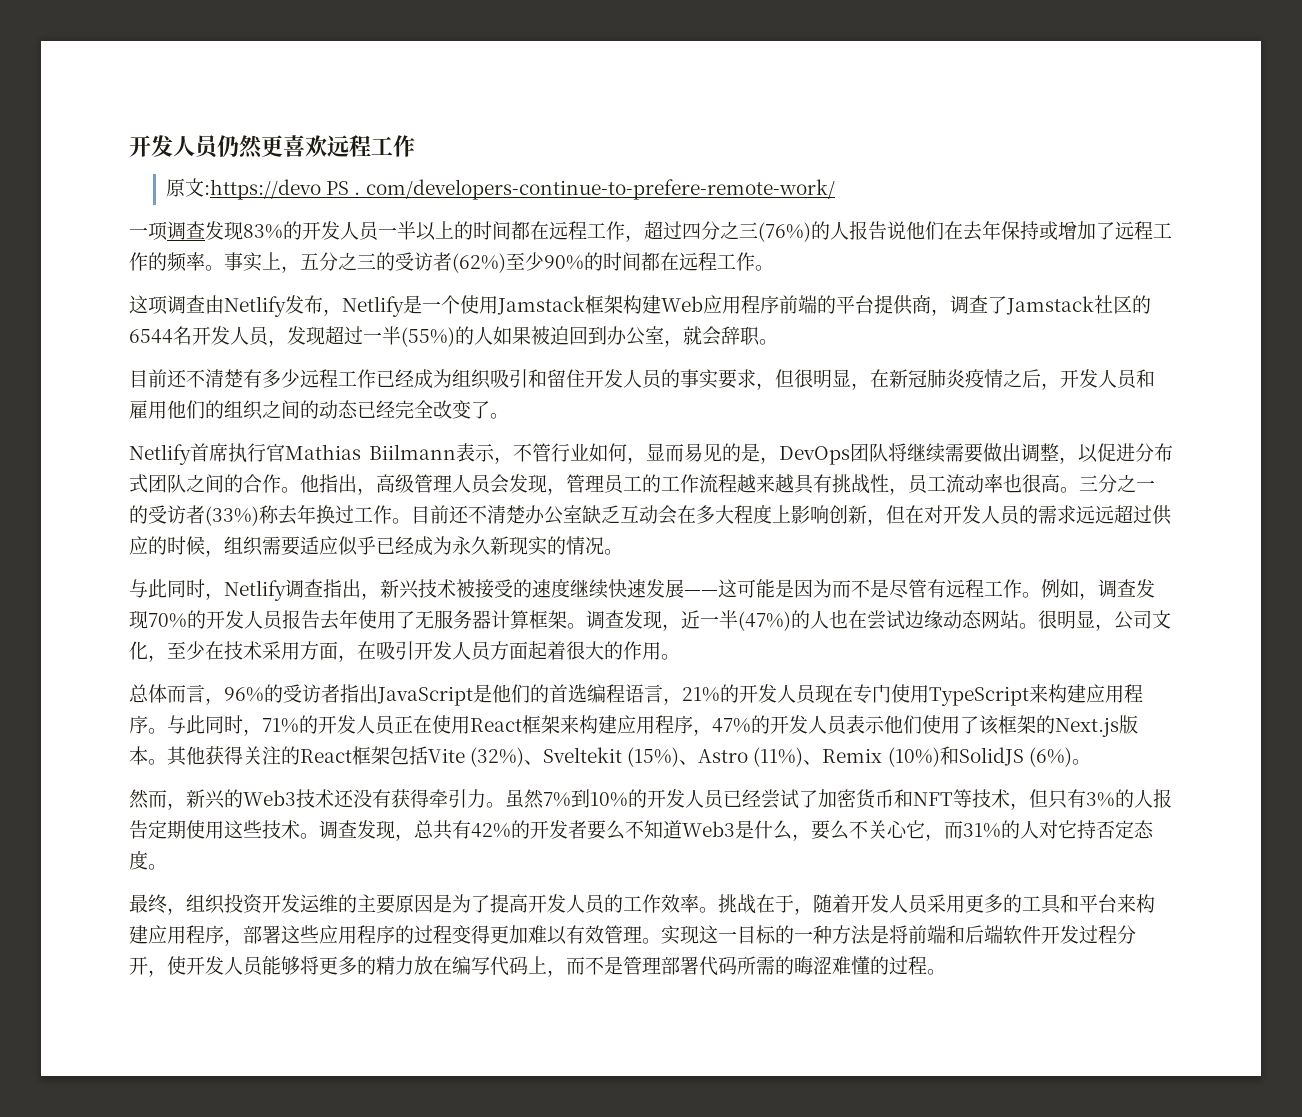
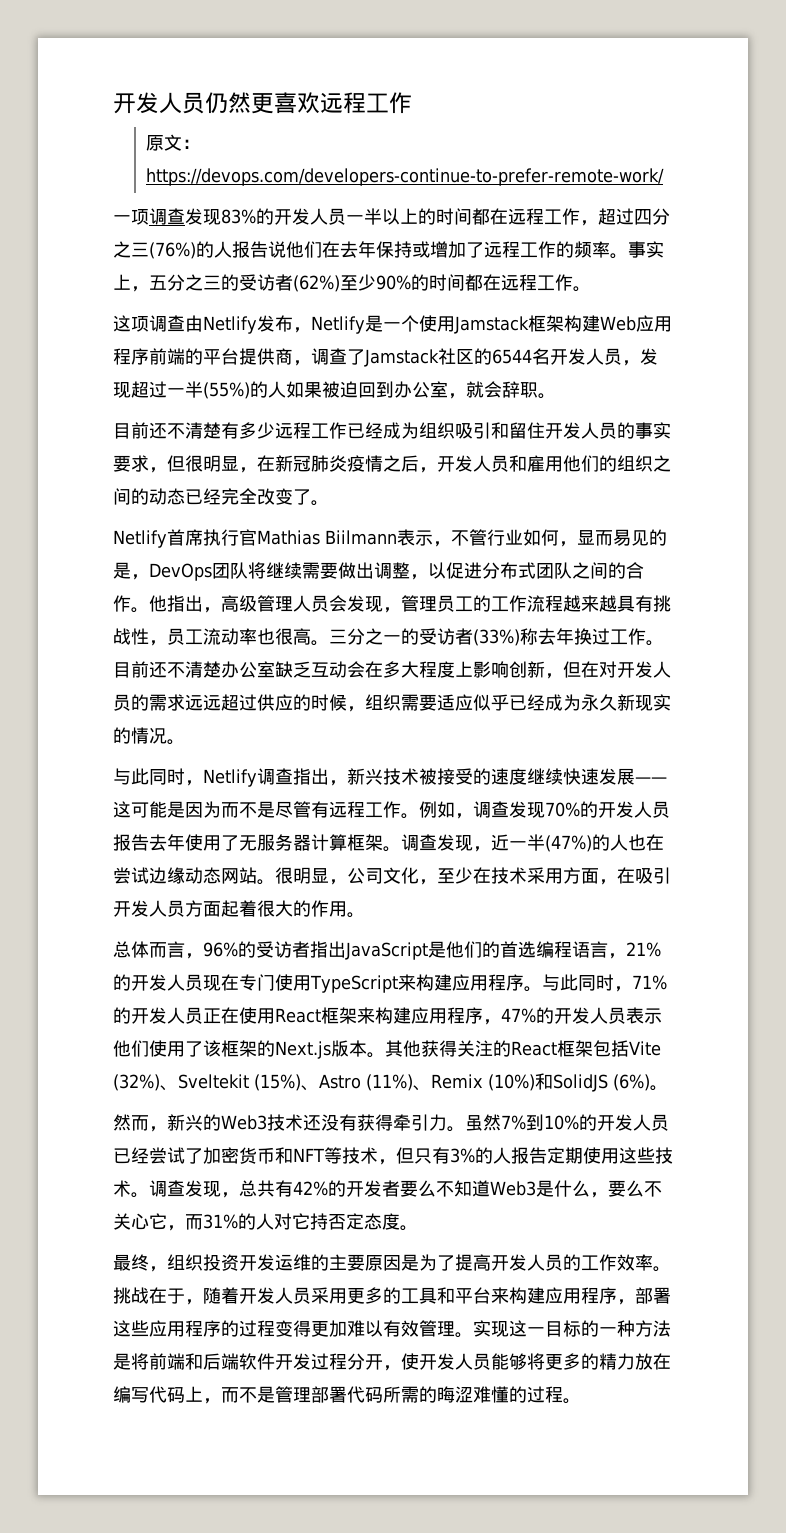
- 原文:https://devo PS . com/developers-continue-to-prefere-remote-work/
+ 原文：https://devops.com/developers-continue-to-prefer-remote-work/

